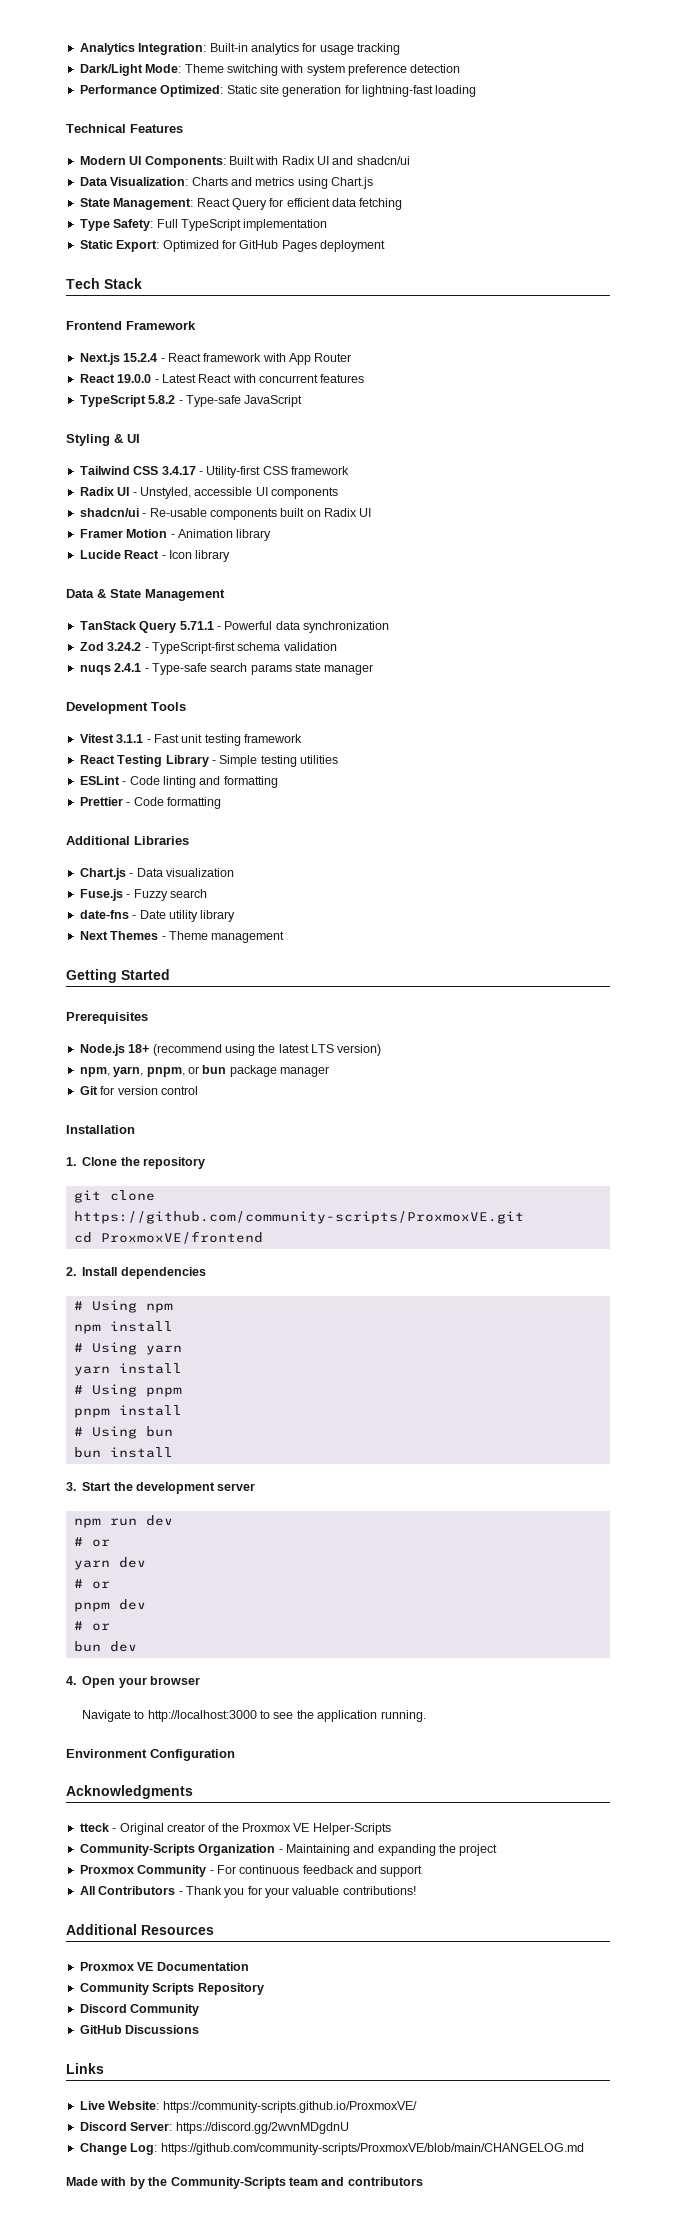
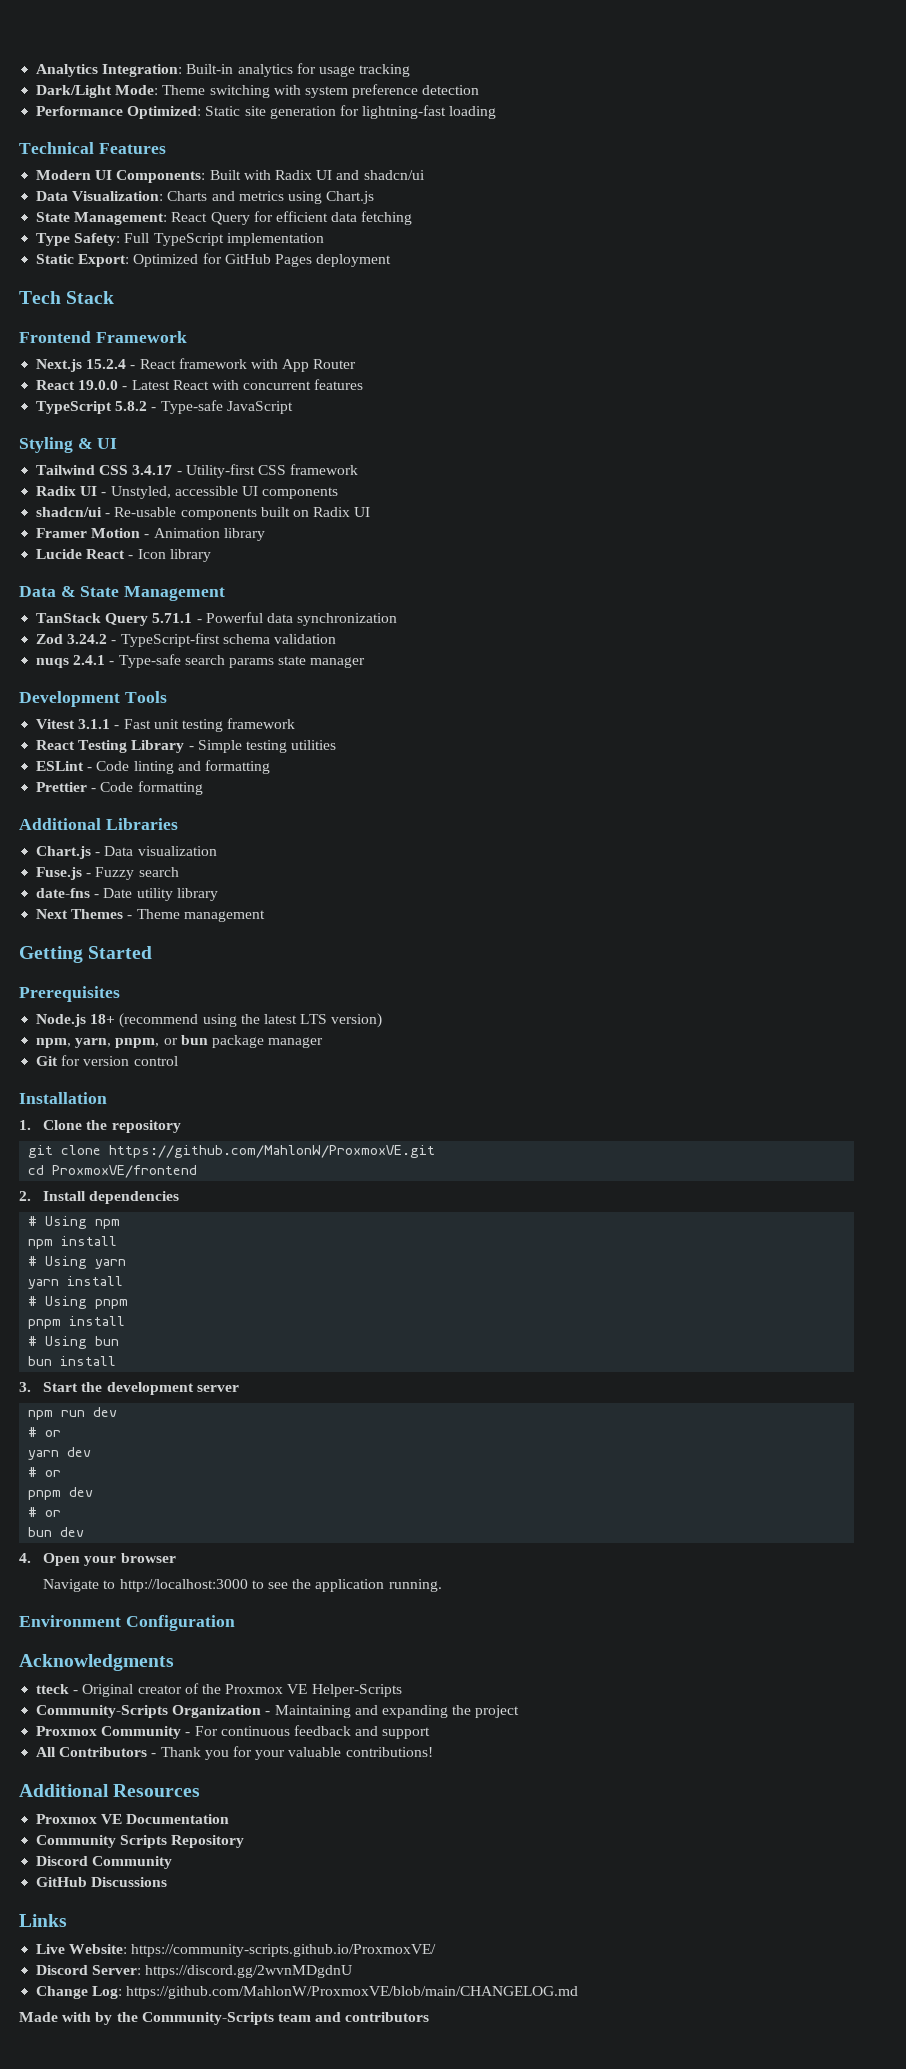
- git clone https://github.com/community-scripts/ProxmoxVE.git
+ git clone https://github.com/MahlonW/ProxmoxVE.git
- Change Log: https://github.com/community-scripts/ProxmoxVE/blob/main/CHANGELOG.md
+ Change Log: https://github.com/MahlonW/ProxmoxVE/blob/main/CHANGELOG.md

